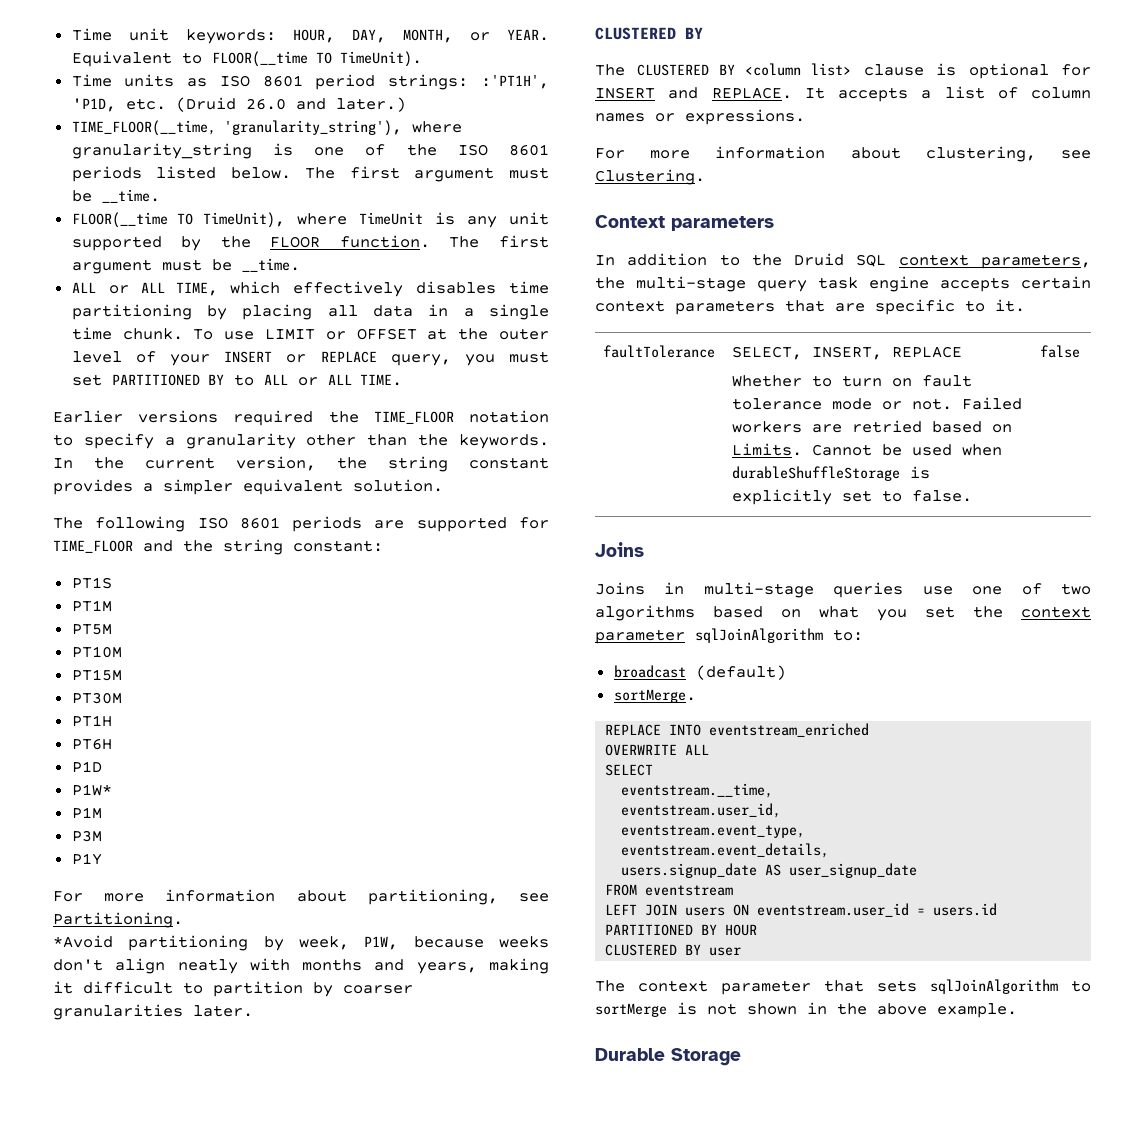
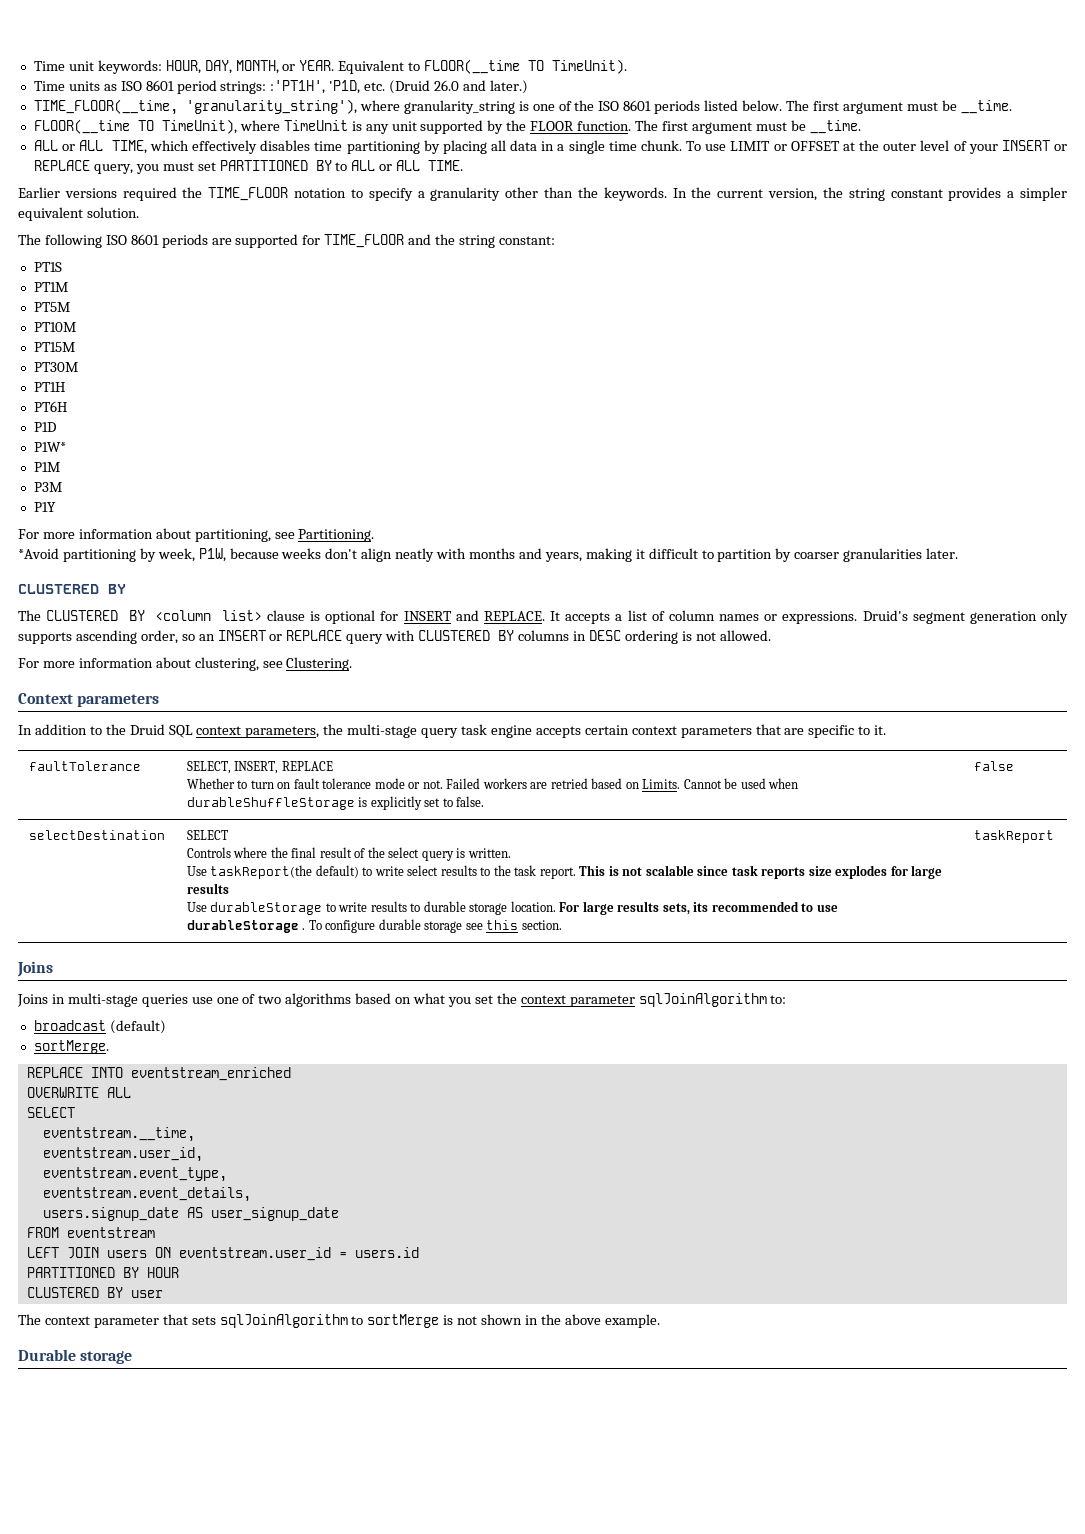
+ Druid's segment generation only supports ascending order, so an INSERT or REPLACE query with CLUSTERED BY columns in DESC ordering is not allowed.
+ selectDestination | SELECT
+ Controls where the final result of the select query is written.
+ Use taskReport(the default) to write select results to the task report. This is not scalable since task reports size explodes for large results
+ Use durableStorage to write results to durable storage location. For large results sets, its recommended to use durableStorage . To configure durable storage see this section. | taskReport
- Durable Storage
+ Durable storage

